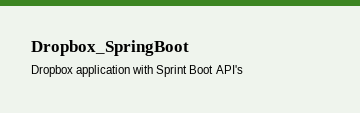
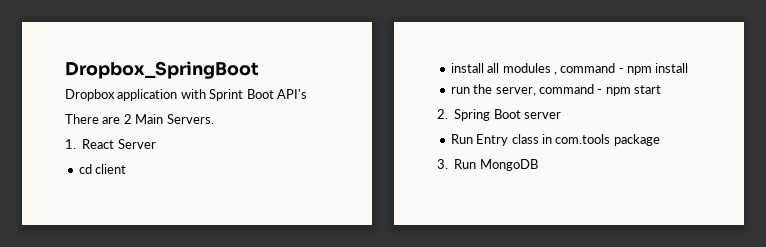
+ There are 2 Main Servers.
+ 1. React Server
+ cd client
+ install all modules , command - npm install
+ run the server, command - npm start
+ 2. Spring Boot server
+ Run Entry class in com.tools package
+ 3. Run MongoDB

